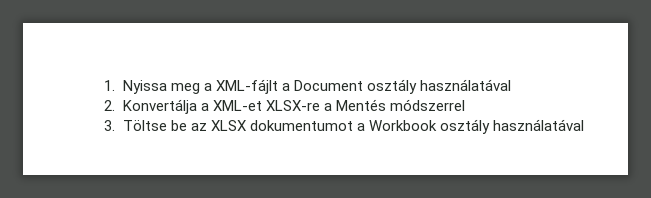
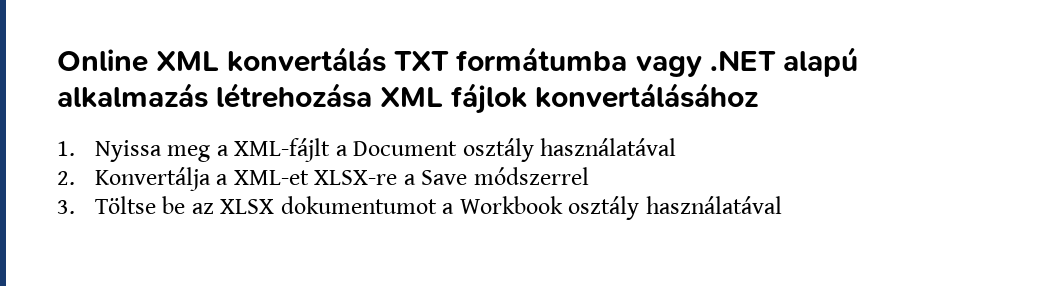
+ Online XML konvertálás TXT formátumba vagy .NET alapú alkalmazás létrehozása XML fájlok konvertálásához
- 2. Konvertálja a XML-et XLSX-re a Mentés módszerrel
+ 2. Konvertálja a XML-et XLSX-re a Save módszerrel

